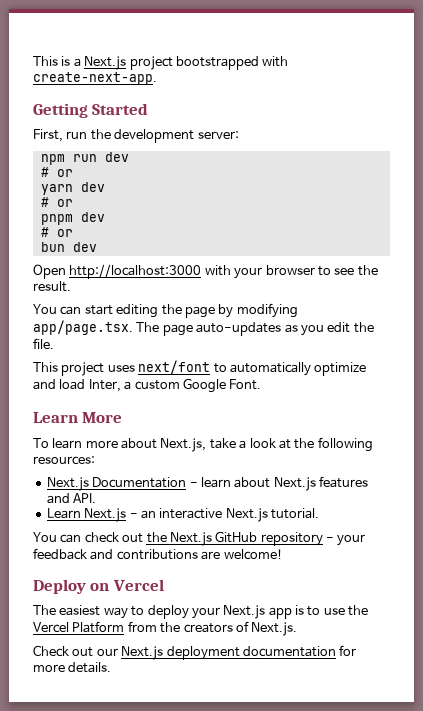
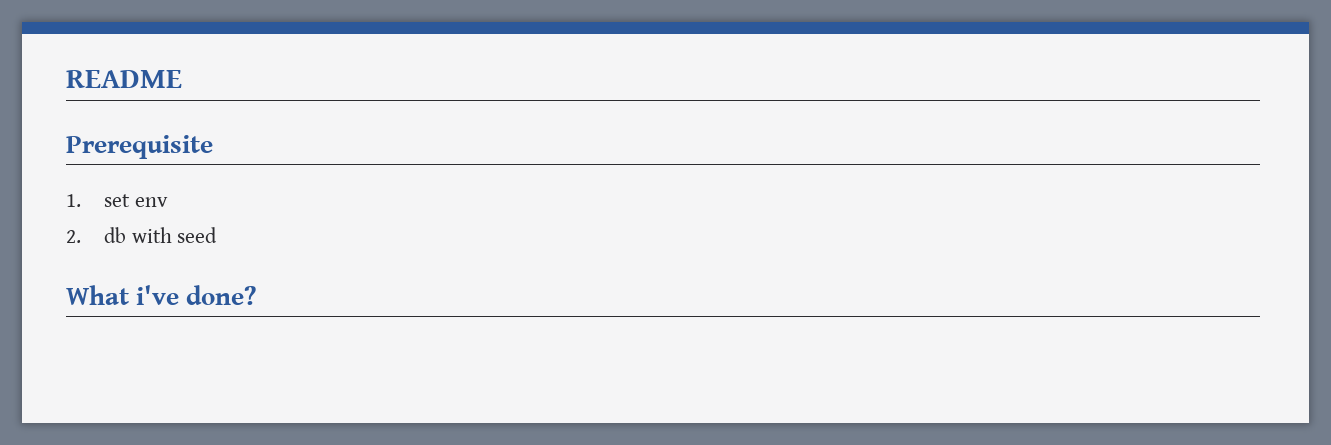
- This is a Next.js project bootstrapped with create-next-app.
- Getting Started
- First, run the development server:
- npm run dev
- # or
- yarn dev
- # or
- pnpm dev
- # or
- bun dev
- Open http://localhost:3000 with your browser to see the result.
- You can start editing the page by modifying app/page.tsx. The page auto-updates as you edit the file.
- This project uses next/font to automatically optimize and load Inter, a custom Google Font.
- Learn More
- To learn more about Next.js, take a look at the following resources:
- Next.js Documentation - learn about Next.js features and API.
- Learn Next.js - an interactive Next.js tutorial.
- You can check out the Next.js GitHub repository - your feedback and contributions are welcome!
- Deploy on Vercel
- The easiest way to deploy your Next.js app is to use the Vercel Platform from the creators of Next.js.
- Check out our Next.js deployment documentation for more details.
+ README
+ Prerequisite
+ 1. set env
+ 2. db with seed
+ What i've done?

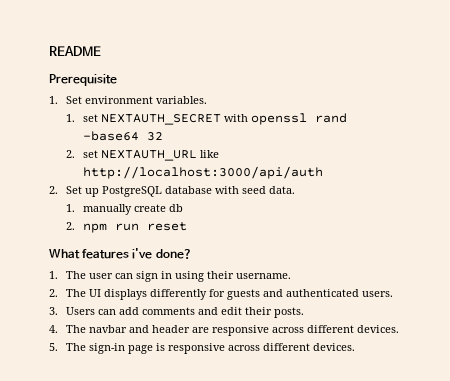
- 1. set env
- 2. db with seed
+ 1. Set environment variables.
+ 1. set NEXTAUTH_SECRET with openssl rand -base64 32
+ 2. set NEXTAUTH_URL like http://localhost:3000/api/auth
+ 2. Set up PostgreSQL database with seed data.
+ 1. manually create db
+ 2. npm run reset
- What i've done?
+ What features i've done?
+ 1. The user can sign in using their username.
+ 2. The UI displays differently for guests and authenticated users.
+ 3. Users can add comments and edit their posts.
+ 4. The navbar and header are responsive across different devices.
+ 5. The sign-in page is responsive across different devices.

